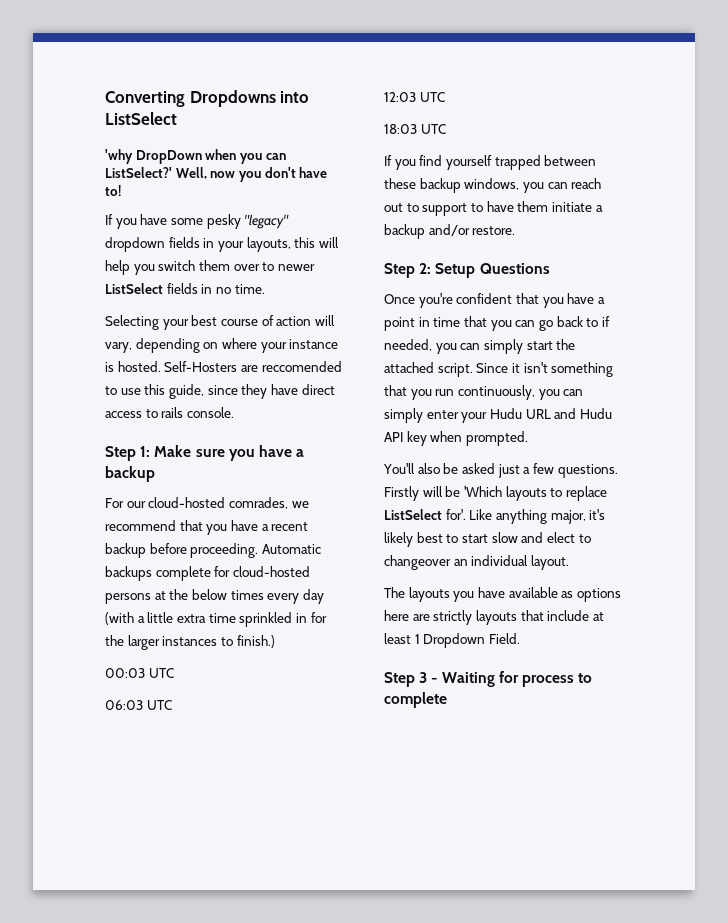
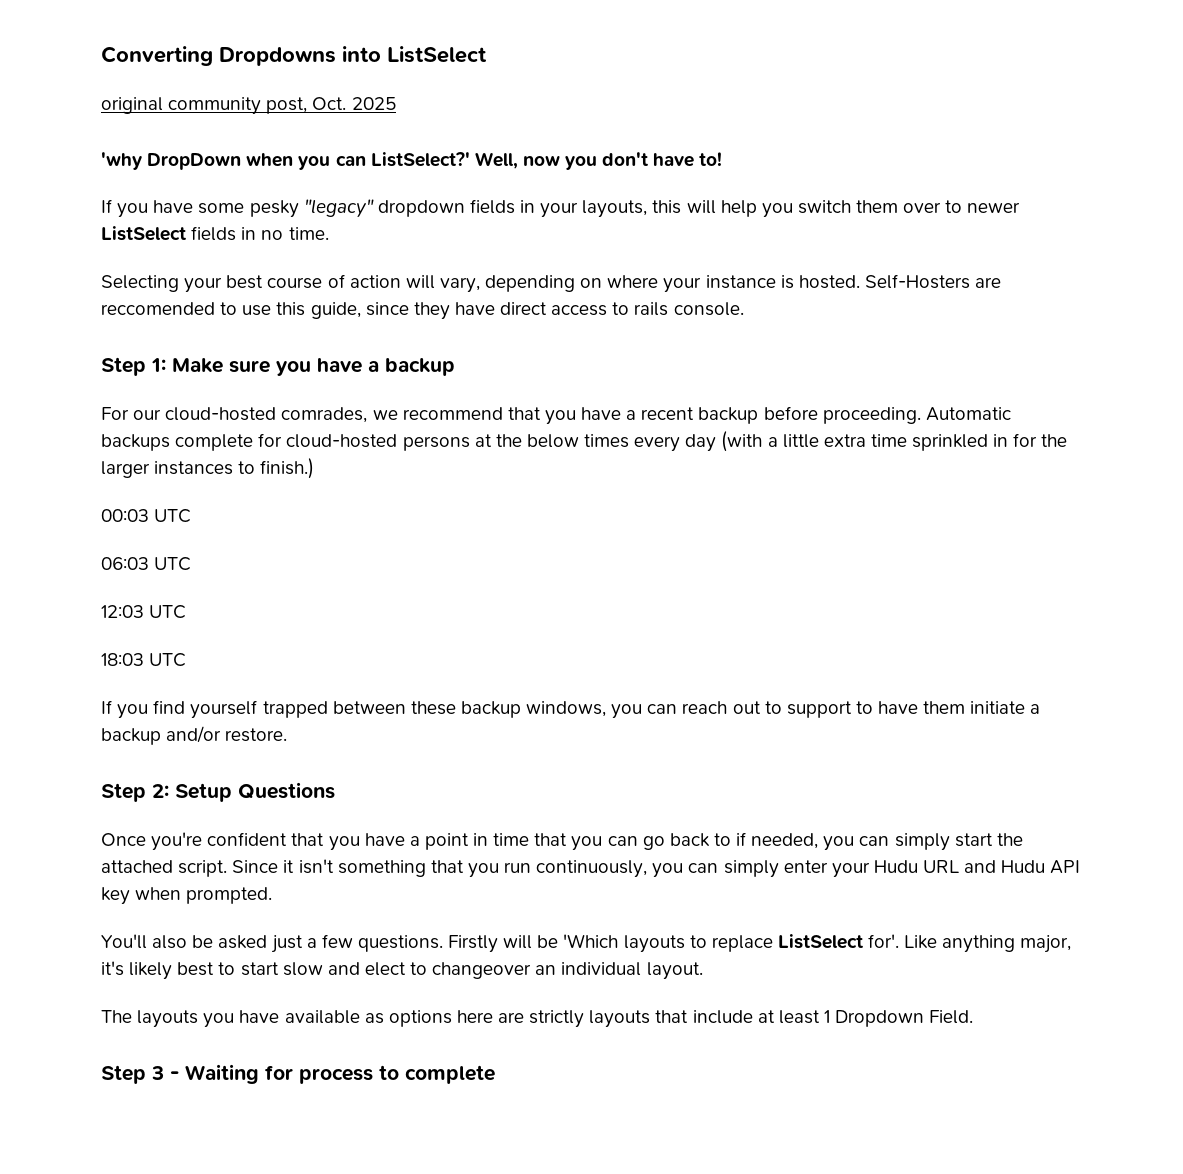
+ original community post, Oct. 2025

